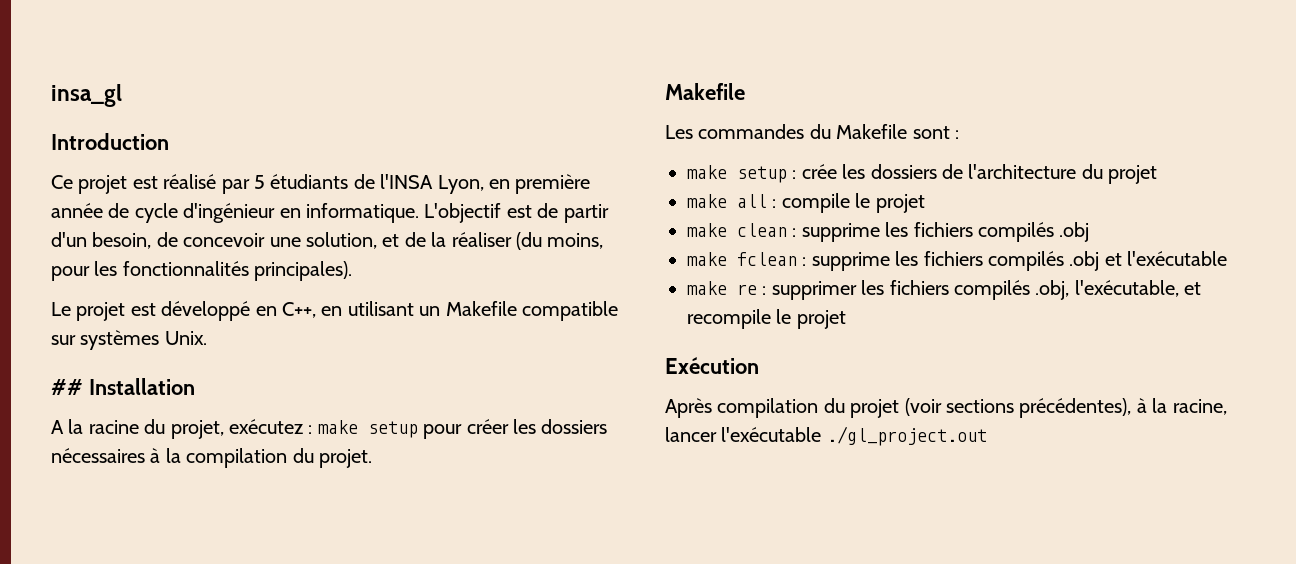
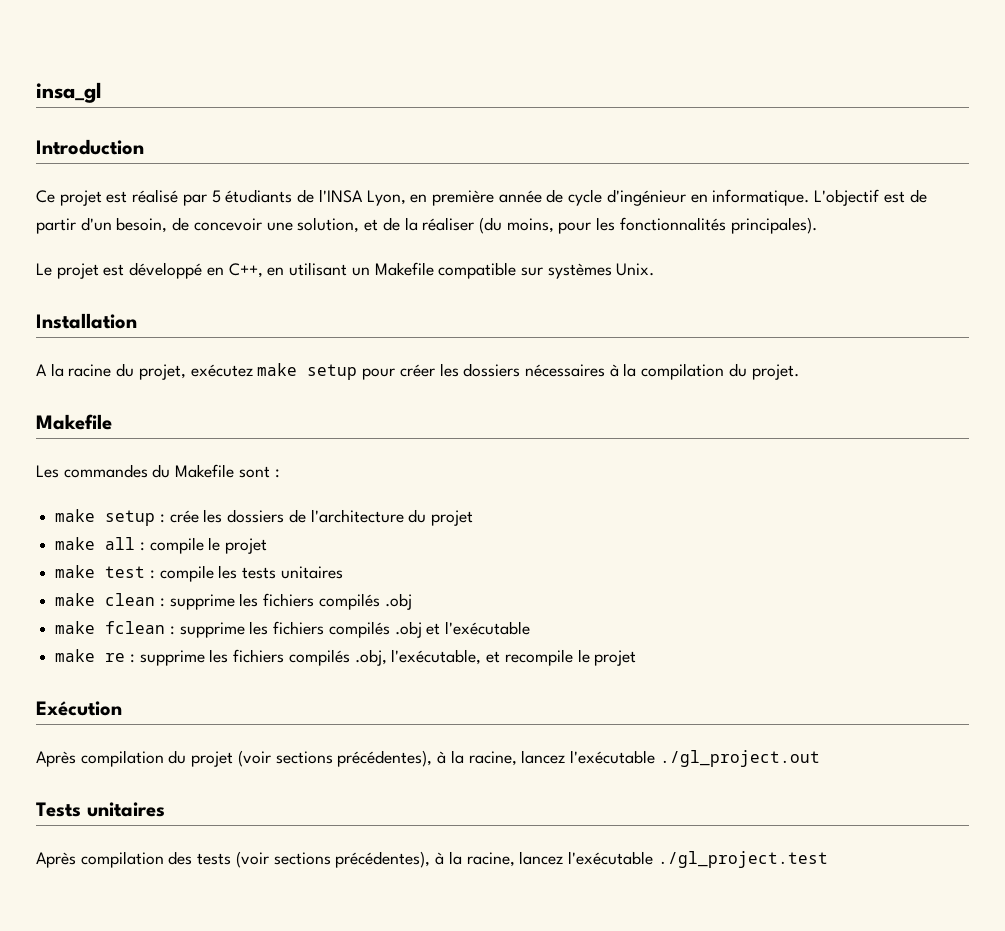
- ## Installation
+ Installation
- A la racine du projet, exécutez : make setup pour créer les dossiers nécessaires à la compilation du projet.
+ A la racine du projet, exécutez make setup pour créer les dossiers nécessaires à la compilation du projet.
+ make test : compile les tests unitaires
- make re : supprimer les fichiers compilés .obj, l'exécutable, et recompile le projet
+ make re : supprime les fichiers compilés .obj, l'exécutable, et recompile le projet
- Après compilation du projet (voir sections précédentes), à la racine, lancer l'exécutable ./gl_project.out
+ Après compilation du projet (voir sections précédentes), à la racine, lancez l'exécutable ./gl_project.out
+ Tests unitaires
+ Après compilation des tests (voir sections précédentes), à la racine, lancez l'exécutable ./gl_project.test

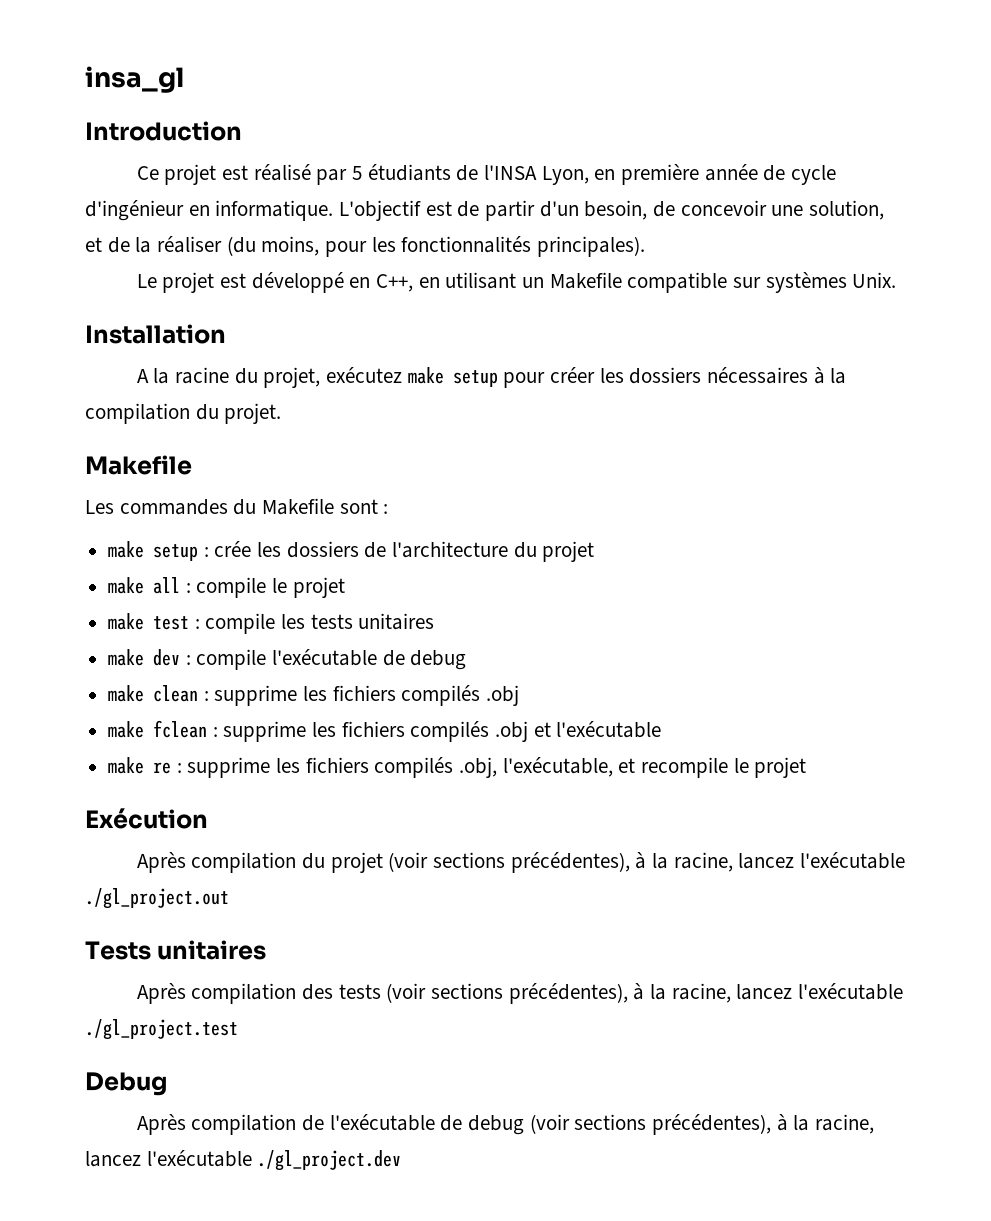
+ make dev : compile l'exécutable de debug
+ Debug
+ Après compilation de l'exécutable de debug (voir sections précédentes), à la racine, lancez l'exécutable ./gl_project.dev

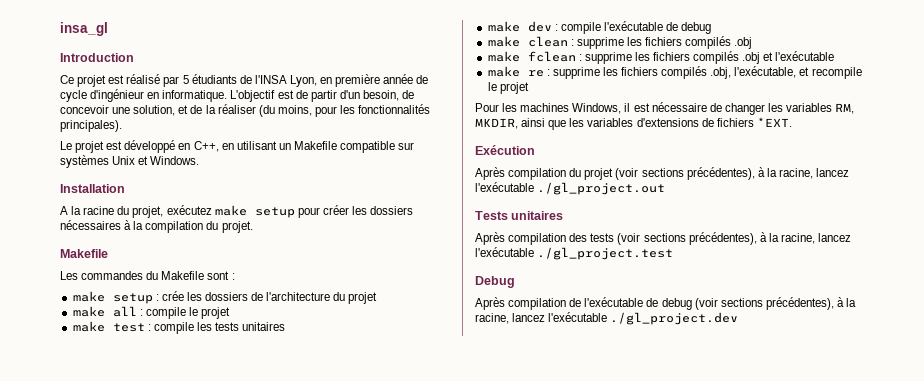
- Le projet est développé en C++, en utilisant un Makefile compatible sur systèmes Unix.
+ Le projet est développé en C++, en utilisant un Makefile compatible sur systèmes Unix et Windows.
+ Pour les machines Windows, il est nécessaire de changer les variables RM, MKDIR, ainsi que les variables d'extensions de fichiers *EXT.

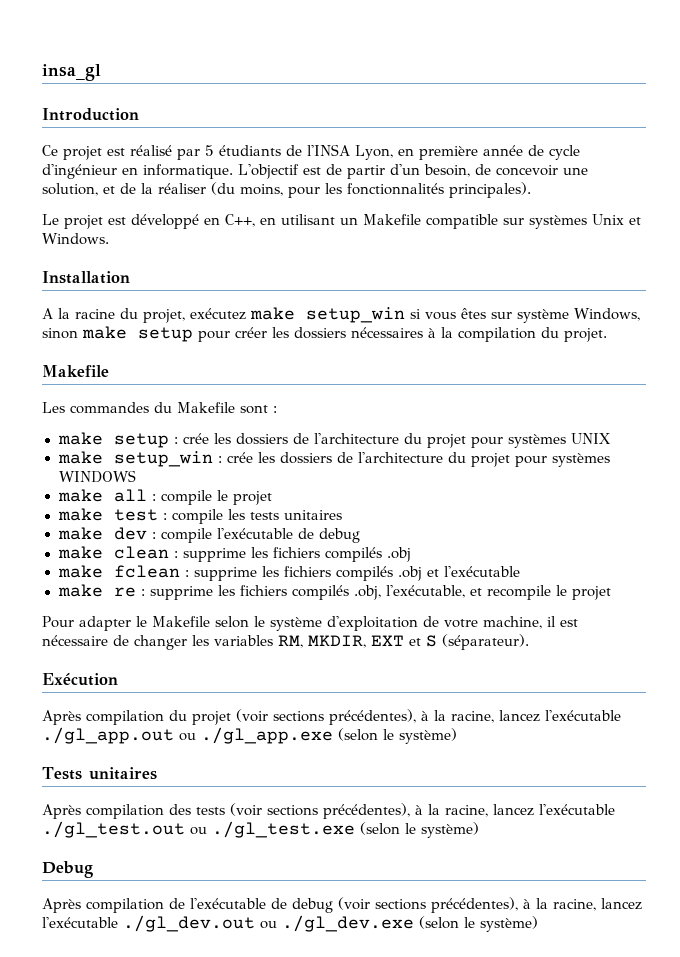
- A la racine du projet, exécutez make setup pour créer les dossiers nécessaires à la compilation du projet.
+ A la racine du projet, exécutez make setup_win si vous êtes sur système Windows, sinon make setup pour créer les dossiers nécessaires à la compilation du projet.
- make setup : crée les dossiers de l'architecture du projet
+ make setup : crée les dossiers de l'architecture du projet pour systèmes UNIX
+ make setup_win : crée les dossiers de l'architecture du projet pour systèmes WINDOWS
- Pour les machines Windows, il est nécessaire de changer les variables RM, MKDIR, ainsi que les variables d'extensions de fichiers *EXT.
+ Pour adapter le Makefile selon le système d'exploitation de votre machine, il est nécessaire de changer les variables RM, MKDIR, EXT et S (séparateur).
- Après compilation du projet (voir sections précédentes), à la racine, lancez l'exécutable ./gl_project.out
+ Après compilation du projet (voir sections précédentes), à la racine, lancez l'exécutable ./gl_app.out ou ./gl_app.exe (selon le système)
- Après compilation des tests (voir sections précédentes), à la racine, lancez l'exécutable ./gl_project.test
+ Après compilation des tests (voir sections précédentes), à la racine, lancez l'exécutable ./gl_test.out ou ./gl_test.exe (selon le système)
- Après compilation de l'exécutable de debug (voir sections précédentes), à la racine, lancez l'exécutable ./gl_project.dev
+ Après compilation de l'exécutable de debug (voir sections précédentes), à la racine, lancez l'exécutable ./gl_dev.out ou ./gl_dev.exe (selon le système)

